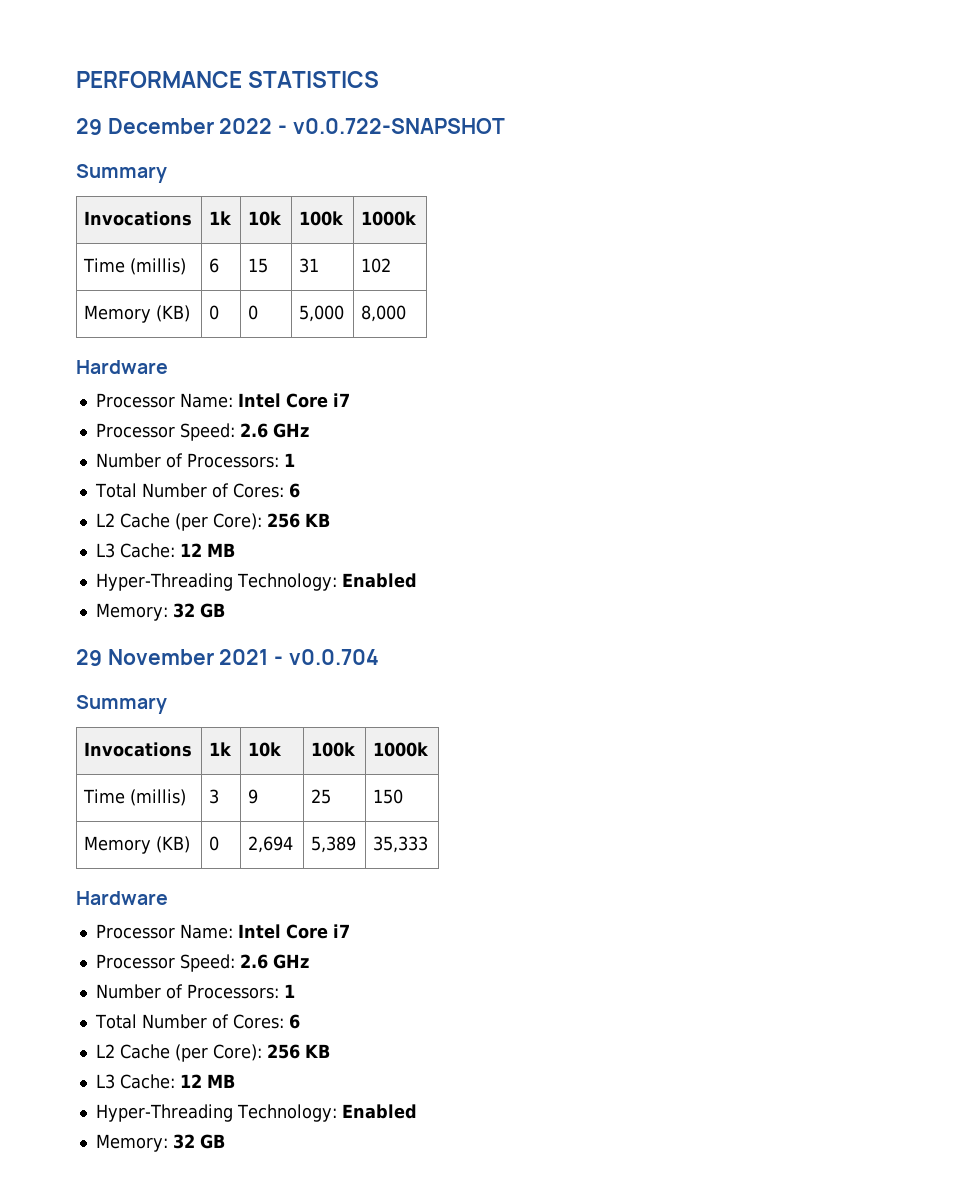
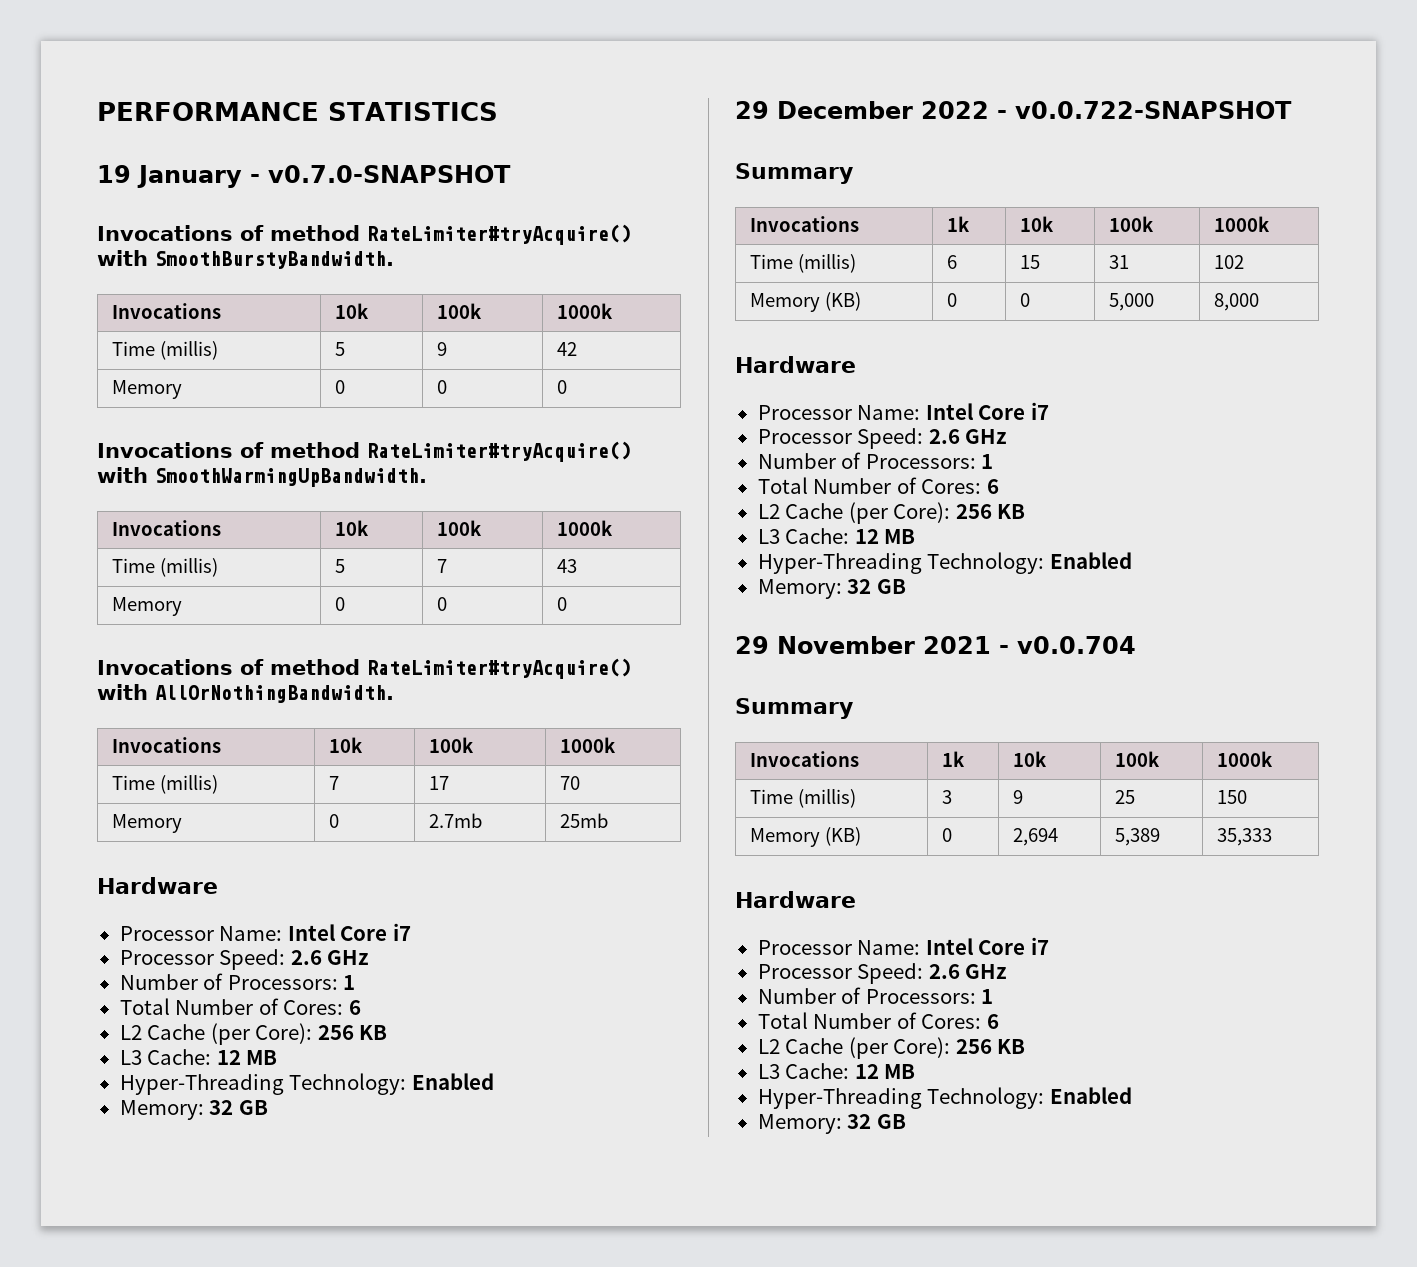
+ 19 January - v0.7.0-SNAPSHOT
+ Invocations of method RateLimiter#tryAcquire() with SmoothBurstyBandwidth.
+ Invocations | 10k | 100k | 1000k
+ Time (millis) | 5 | 9 | 42
+ Memory | 0 | 0 | 0
+ Invocations of method RateLimiter#tryAcquire() with SmoothWarmingUpBandwidth.
+ Invocations | 10k | 100k | 1000k
+ Time (millis) | 5 | 7 | 43
+ Memory | 0 | 0 | 0
+ Invocations of method RateLimiter#tryAcquire() with AllOrNothingBandwidth.
+ Invocations | 10k | 100k | 1000k
+ Time (millis) | 7 | 17 | 70
+ Memory | 0 | 2.7mb | 25mb
+ Hardware
+ Processor Name: Intel Core i7
+ Processor Speed: 2.6 GHz
+ Number of Processors: 1
+ Total Number of Cores: 6
+ L2 Cache (per Core): 256 KB
+ L3 Cache: 12 MB
+ Hyper-Threading Technology: Enabled
+ Memory: 32 GB

